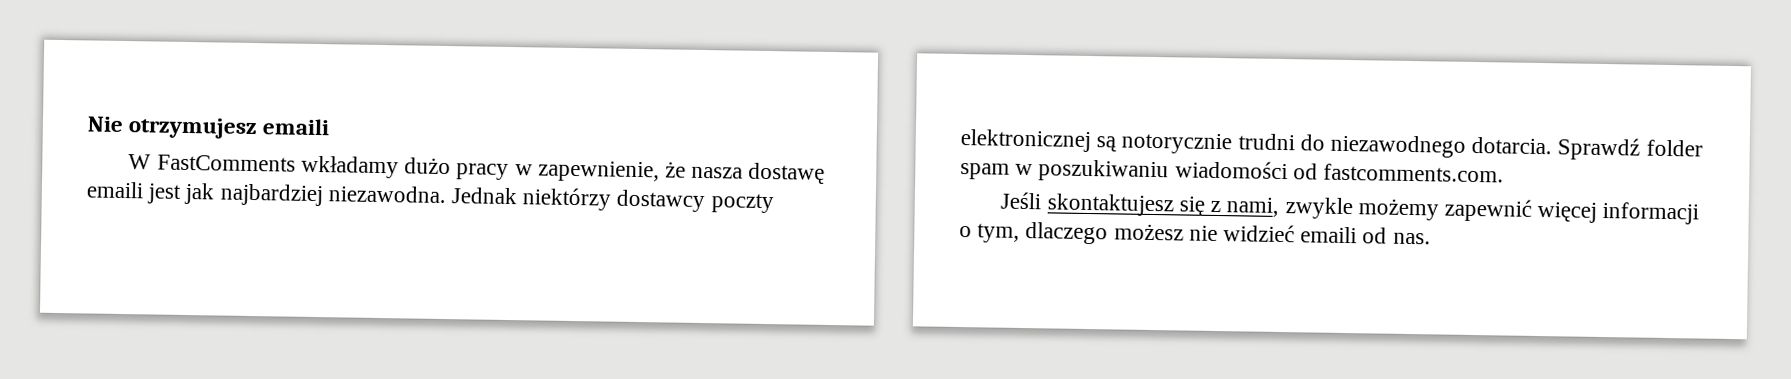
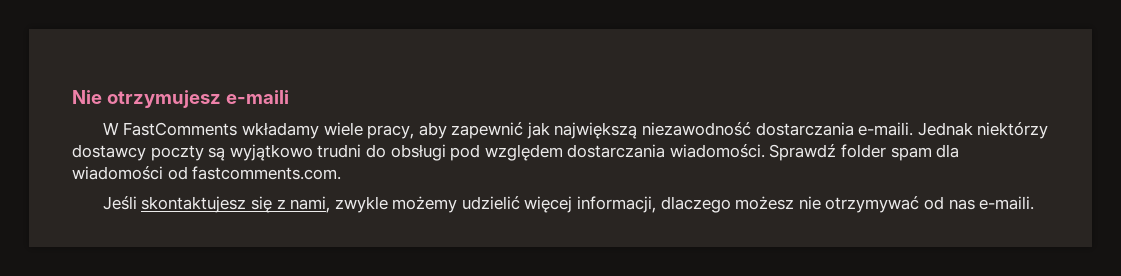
- Nie otrzymujesz emaili
+ Nie otrzymujesz e-maili
- W FastComments wkładamy dużo pracy w zapewnienie, że nasza dostawę emaili jest jak najbardziej niezawodna. Jednak niektórzy dostawcy poczty elektronicznej są notorycznie trudni do niezawodnego dotarcia.
+ W FastComments wkładamy wiele pracy, aby zapewnić jak największą niezawodność dostarczania e-maili. Jednak niektórzy dostawcy poczty są wyjątkowo trudni do obsługi pod względem dostarczania wiadomości.
- Sprawdź folder spam w poszukiwaniu wiadomości od fastcomments.com.
+ Sprawdź folder spam dla wiadomości od fastcomments.com.
- Jeśli skontaktujesz się z nami, zwykle możemy zapewnić więcej informacji o tym, dlaczego możesz nie widzieć emaili od nas.
+ Jeśli skontaktujesz się z nami, zwykle możemy udzielić więcej informacji, dlaczego możesz nie otrzymywać od nas e-maili.

